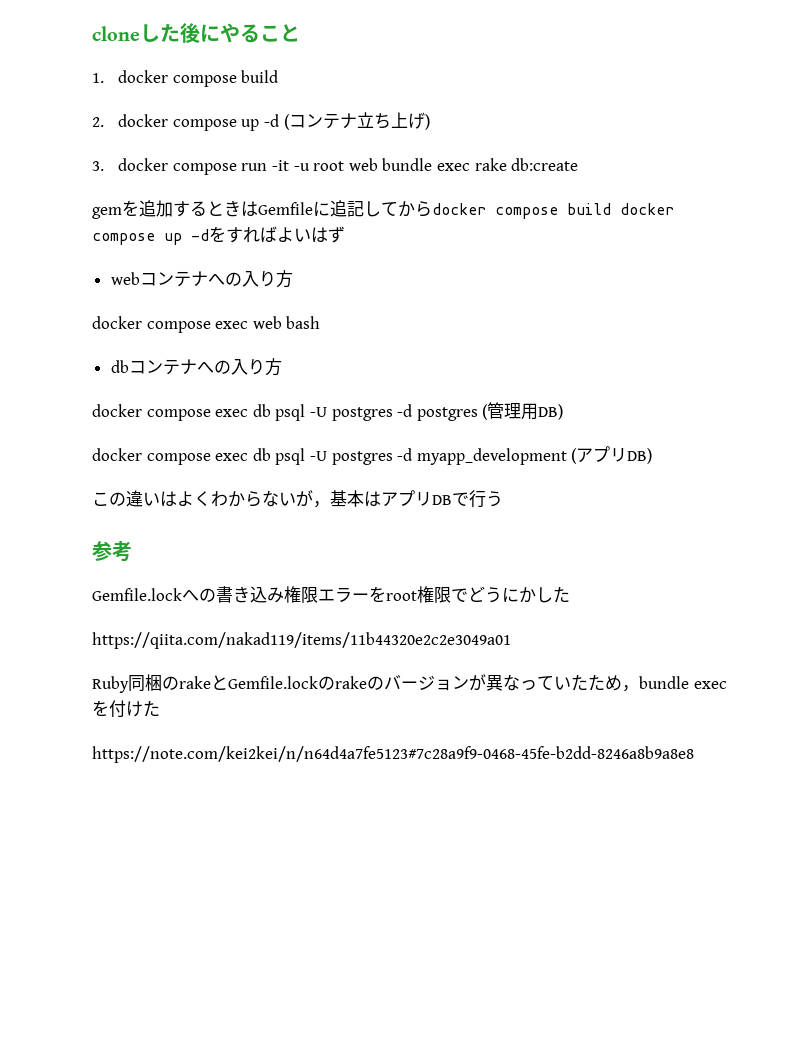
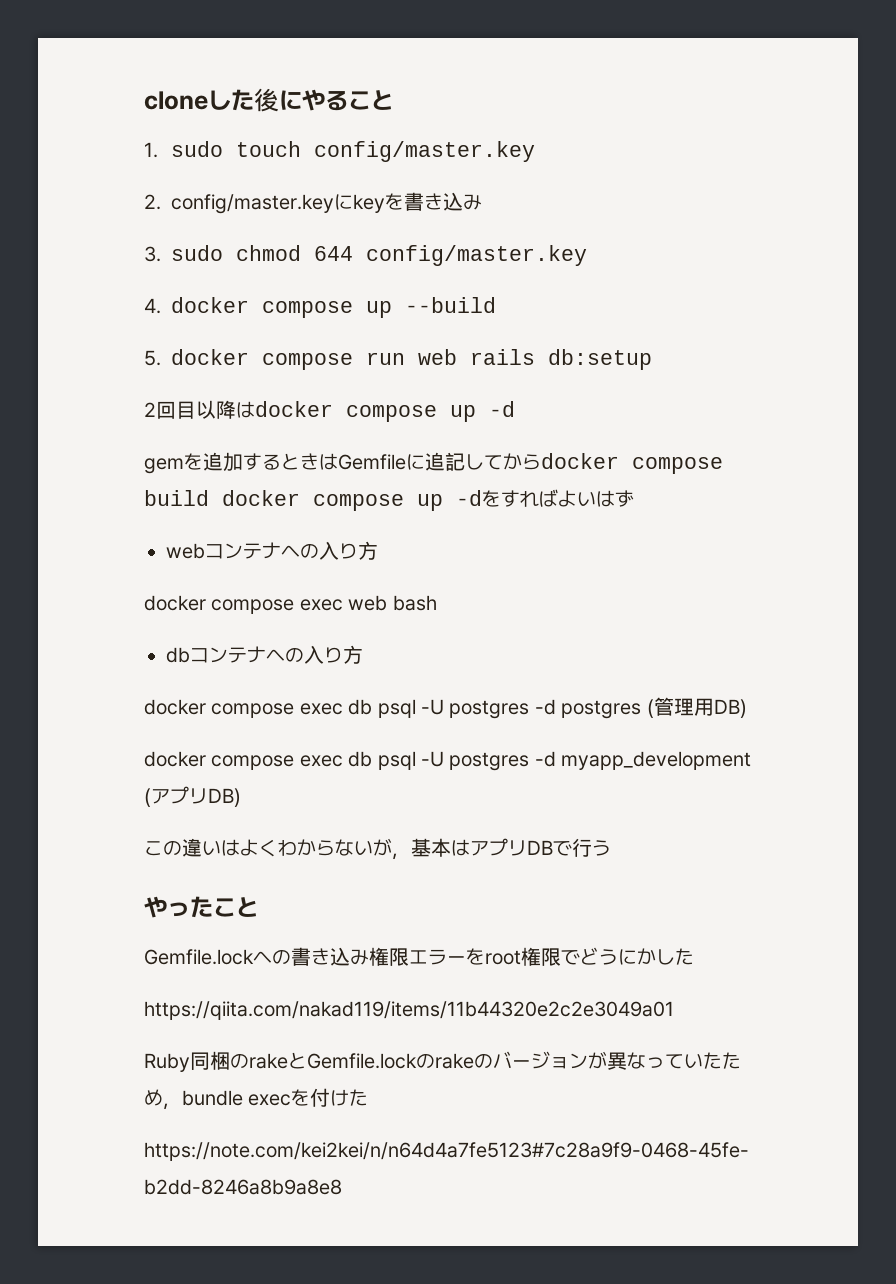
- 1. docker compose build
- 2. docker compose up -d (コンテナ立ち上げ)
- 3. docker compose run -it -u root web bundle exec rake db:create
+ 1. sudo touch config/master.key
+ 2. config/master.keyにkeyを書き込み
+ 3. sudo chmod 644 config/master.key
+ 4. docker compose up --build
+ 5. docker compose run web rails db:setup
+ 2回目以降はdocker compose up -d
- 参考
+ やったこと

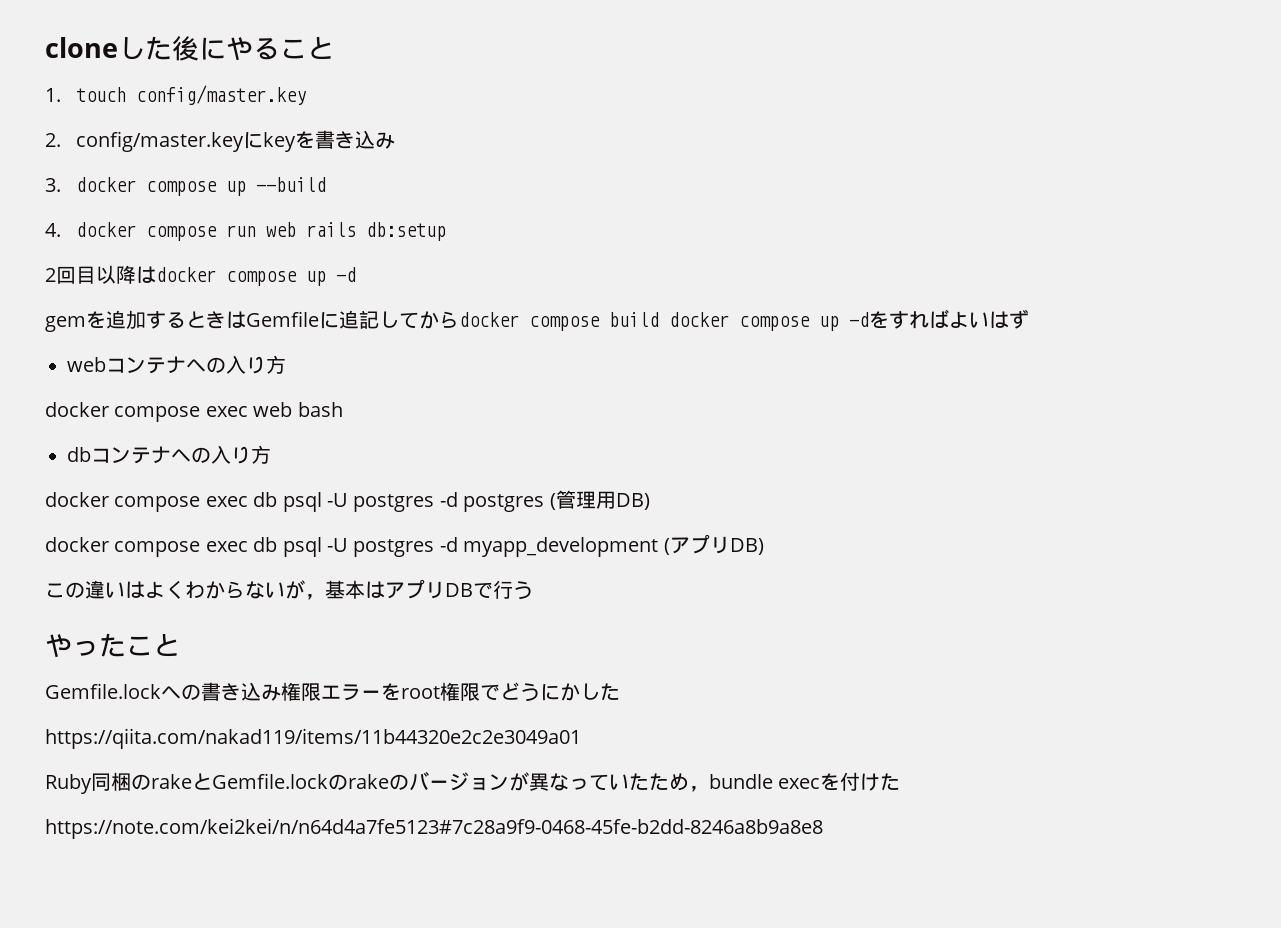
- 1. sudo touch config/master.key
+ 1. touch config/master.key
- 3. sudo chmod 644 config/master.key
- 4. docker compose up --build
+ 3. docker compose up --build
- 5. docker compose run web rails db:setup
+ 4. docker compose run web rails db:setup

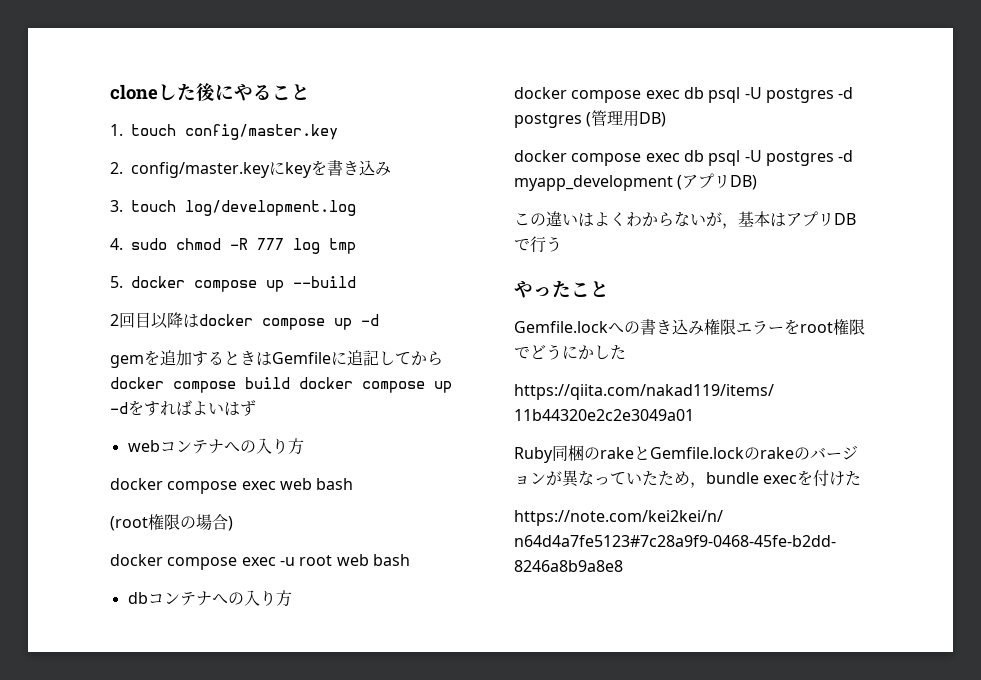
- 3. docker compose up --build
- 4. docker compose run web rails db:setup
+ 3. touch log/development.log
+ 4. sudo chmod -R 777 log tmp
+ 5. docker compose up --build
+ (root権限の場合)
+ docker compose exec -u root web bash

